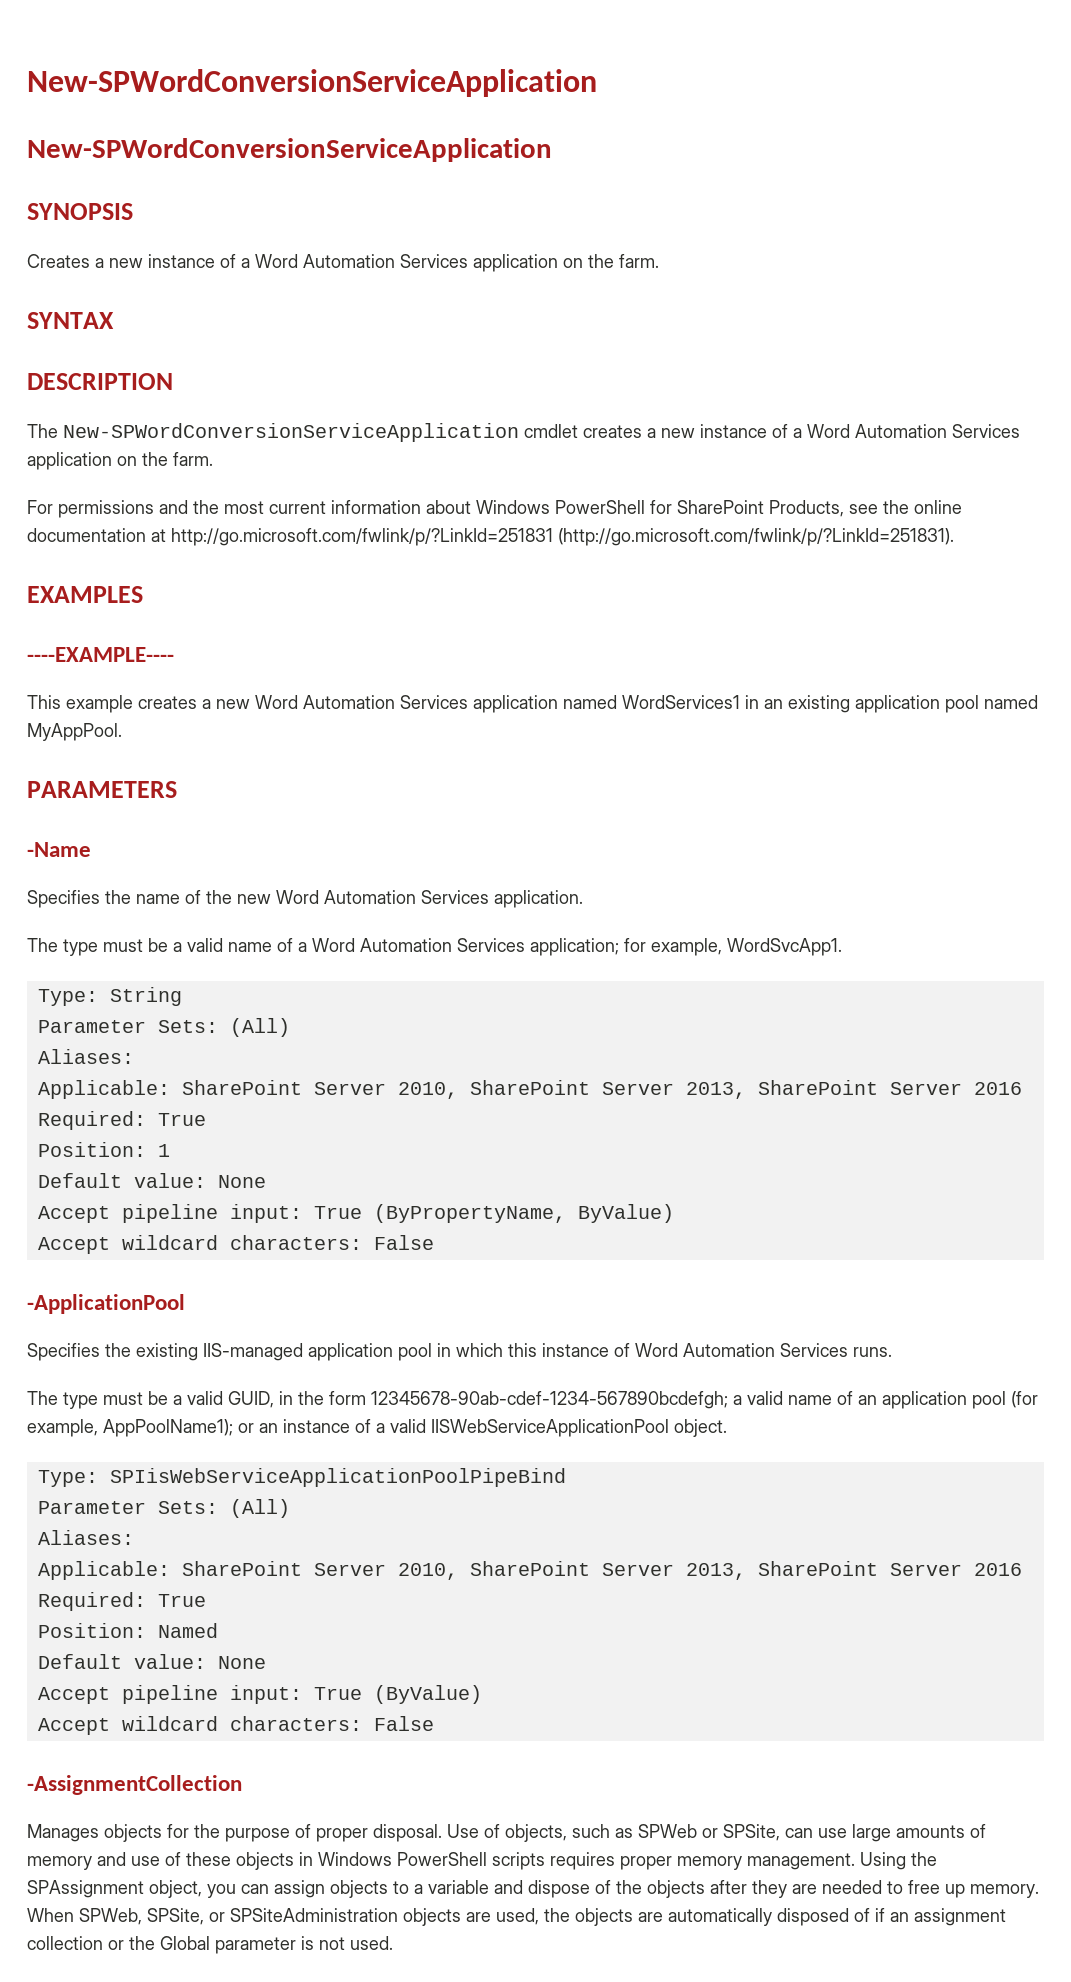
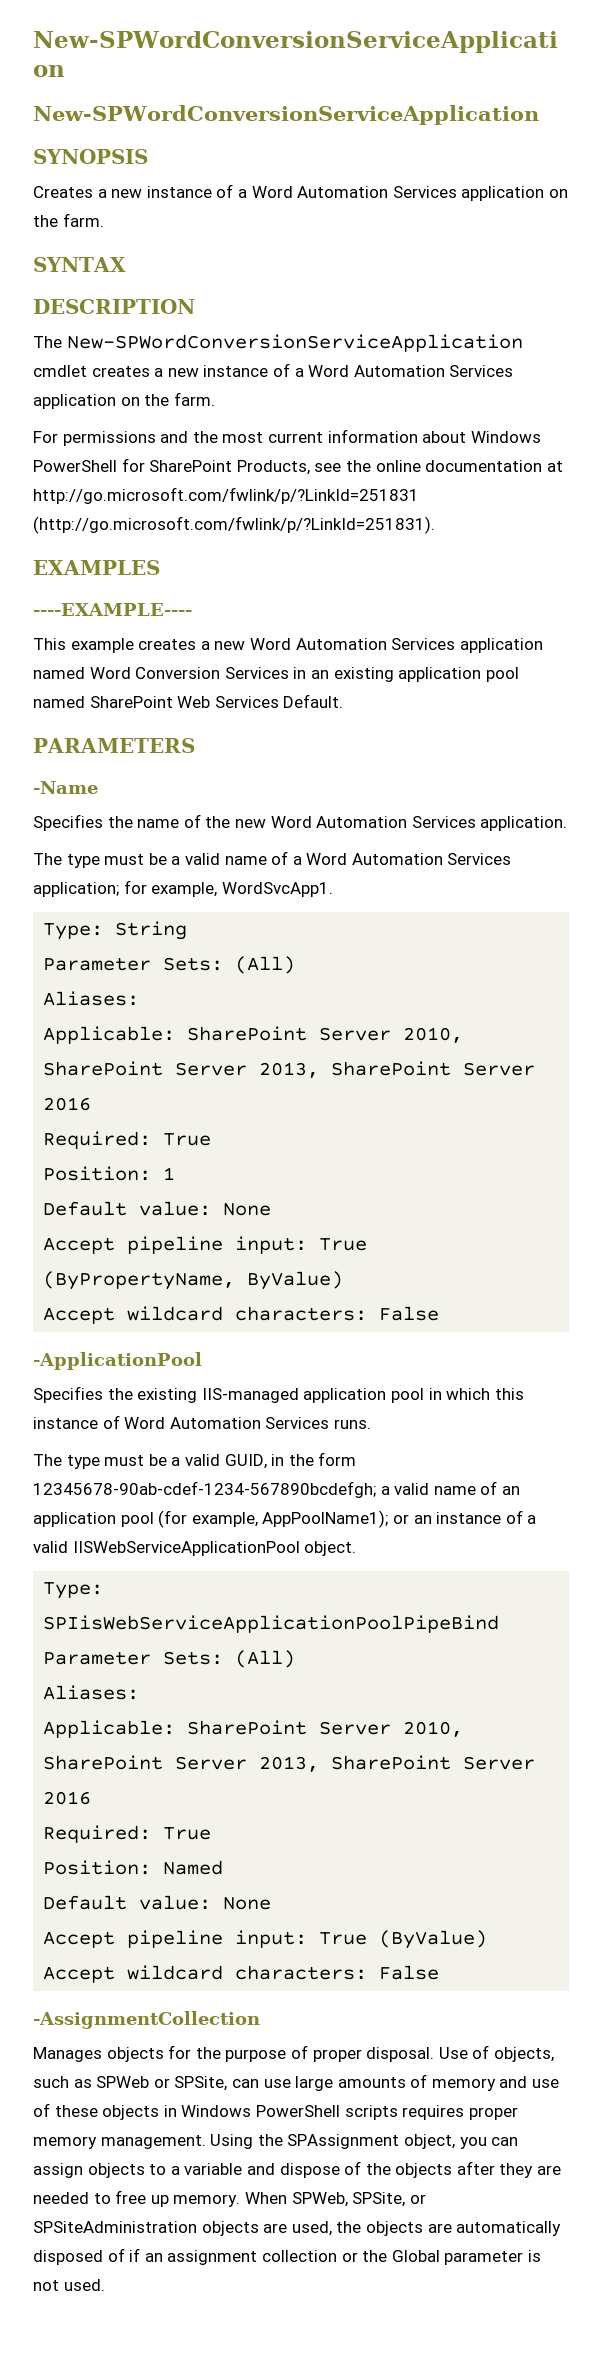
- This example creates a new Word Automation Services application named WordServices1 in an existing application pool named MyAppPool.
+ This example creates a new Word Automation Services application named Word Conversion Services in an existing application pool named SharePoint Web Services Default.

